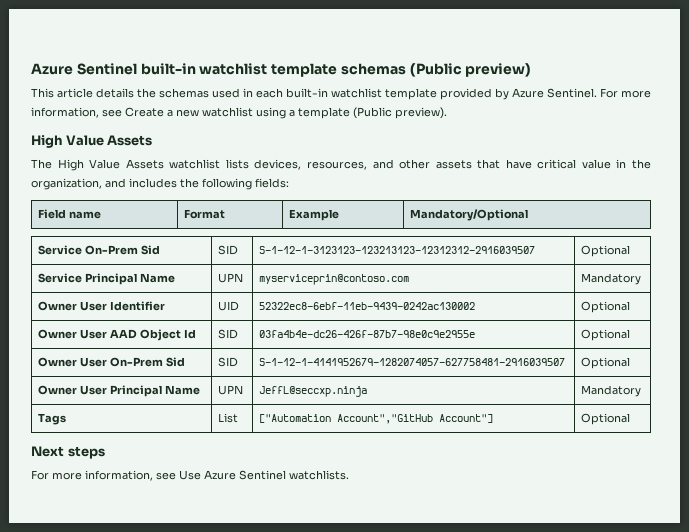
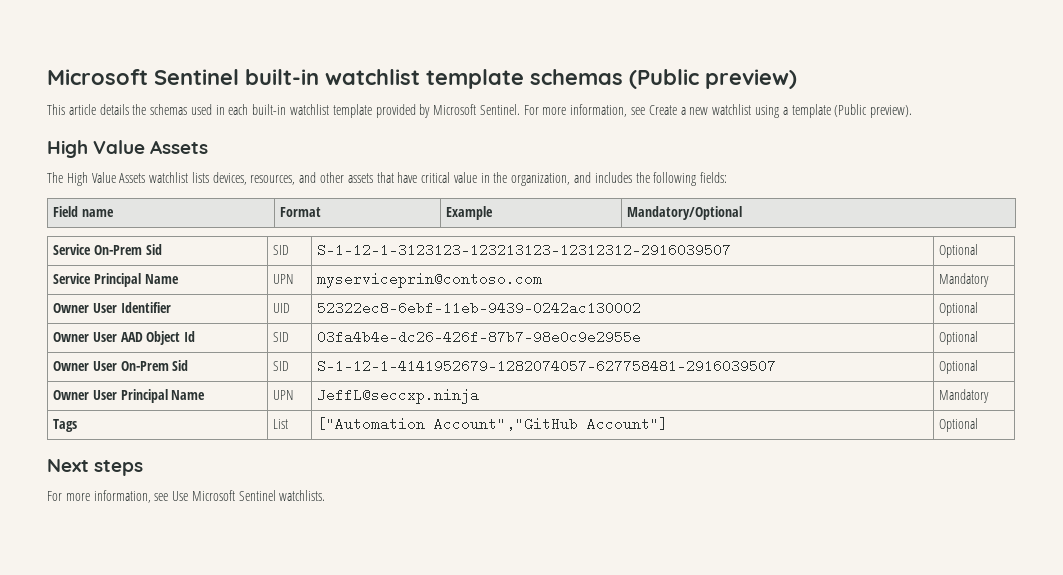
- Azure Sentinel built-in watchlist template schemas (Public preview)
+ Microsoft Sentinel built-in watchlist template schemas (Public preview)
- This article details the schemas used in each built-in watchlist template provided by Azure Sentinel.
+ This article details the schemas used in each built-in watchlist template provided by Microsoft Sentinel.
- For more information, see Use Azure Sentinel watchlists.
+ For more information, see Use Microsoft Sentinel watchlists.

